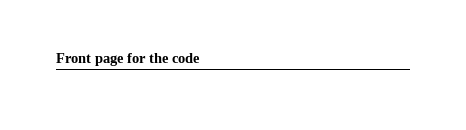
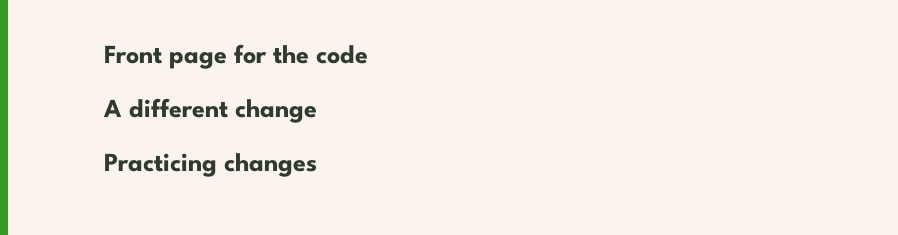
+ A different change
+ Practicing changes

